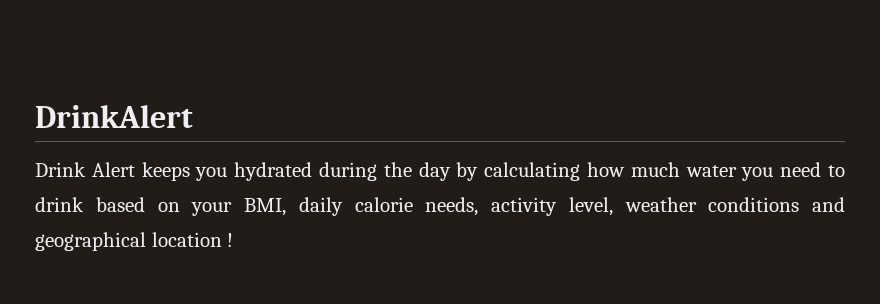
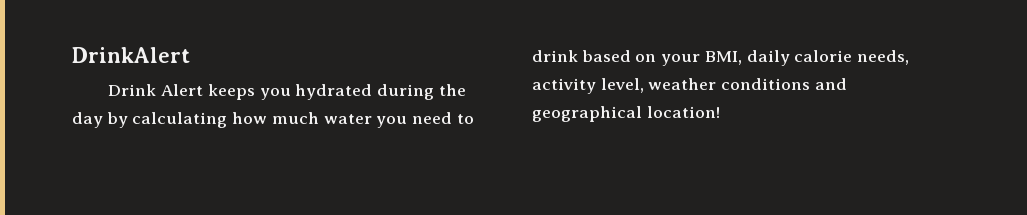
- Drink Alert keeps you hydrated during the day by calculating how much water you need to drink based on your BMI, daily calorie needs, activity level, weather conditions and geographical location !
+ Drink Alert keeps you hydrated during the day by calculating how much water you need to drink based on your BMI, daily calorie needs, activity level, weather conditions and geographical location!

